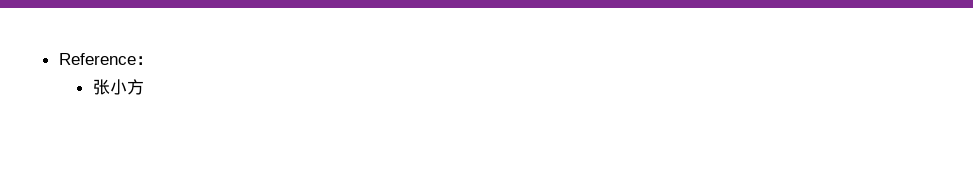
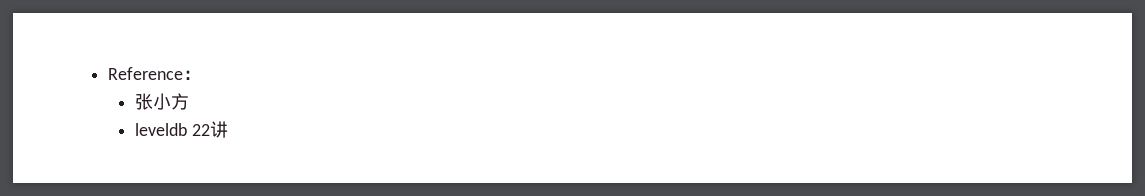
+ leveldb 22讲

